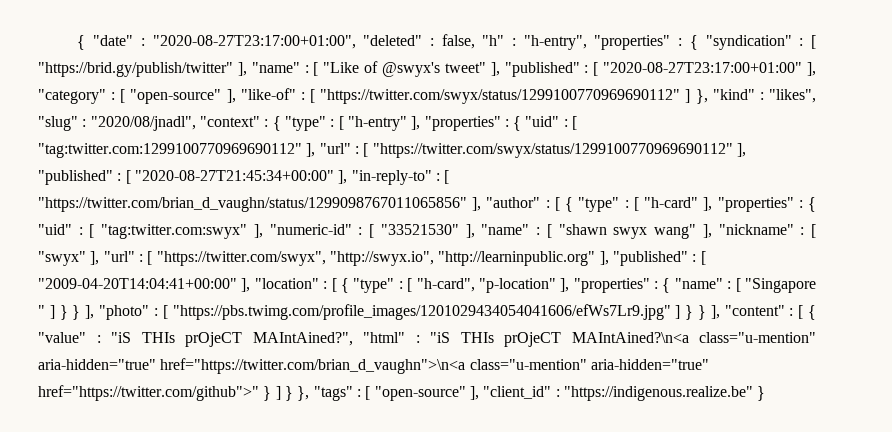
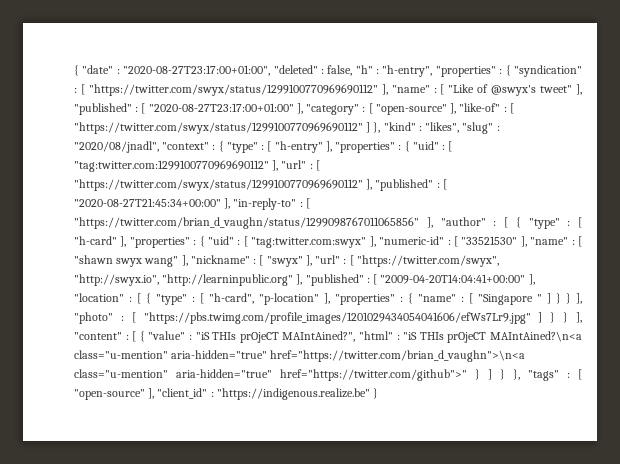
- [ "https://brid.gy/publish/twitter" ], "name" :
+ [ "https://twitter.com/swyx/status/1299100770969690112" ], "name" :

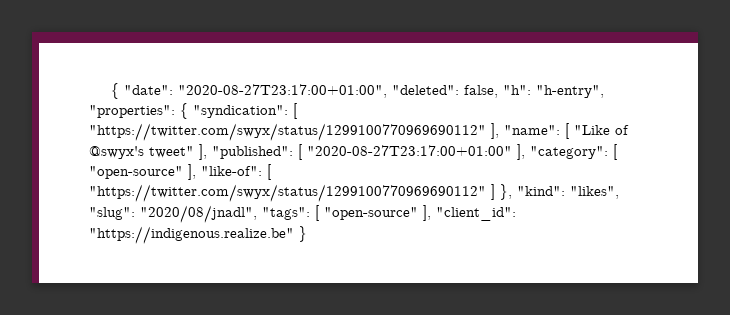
- { "date" : "2020-08-27T23:17:00+01:00", "deleted" : false, "h" : "h-entry", "properties" : { "syndication" : [ "https://twitter.com/swyx/status/1299100770969690112" ], "name" : [ "Like of @swyx's tweet" ], "published" : [ "2020-08-27T23:17:00+01:00" ], "category" : [ "open-source" ], "like-of" : [ "https://twitter.com/swyx/status/1299100770969690112" ] }, "kind" : "likes", "slug" : "2020/08/jnadl", "context" : { "type" : [ "h-entry" ], "properties" : { "uid" : [ "tag:twitter.com:1299100770969690112" ], "url" : [ "https://twitter.com/swyx/status/1299100770969690112" ], "published" : [ "2020-08-27T21:45:34+00:00" ], "in-reply-to" : [ "https://twitter.com/brian_d_vaughn/status/1299098767011065856" ], "author" : [ { "type" : [ "h-card" ], "properties" : { "uid" : [ "tag:twitter.com:swyx" ], "numeric-id" : [ "33521530" ], "name" : [ "shawn swyx wang" ], "nickname" : [ "swyx" ], "url" : [ "https://twitter.com/swyx", "http://swyx.io", "http://learninpublic.org" ], "published" : [ "2009-04-20T14:04:41+00:00" ], "location" : [ { "type" : [ "h-card", "p-location" ], "properties" : { "name" : [ "Singapore " ] } } ], "photo" : [ "https://pbs.twimg.com/profile_images/1201029434054041606/efWs7Lr9.jpg" ] } } ], "content" : [ { "value" : "iS THIs prOjeCT MAIntAined?", "html" : "iS THIs prOjeCT MAIntAined?\n<a class="u-mention" aria-hidden="true" href="https://twitter.com/brian_d_vaughn">\n<a class="u-mention" aria-hidden="true" href="https://twitter.com/github">" } ] } }, "tags" : [ "open-source" ], "client_id" : "https://indigenous.realize.be" }
+ { "date": "2020-08-27T23:17:00+01:00", "deleted": false, "h": "h-entry", "properties": { "syndication": [ "https://twitter.com/swyx/status/1299100770969690112" ], "name": [ "Like of @swyx's tweet" ], "published": [ "2020-08-27T23:17:00+01:00" ], "category": [ "open-source" ], "like-of": [ "https://twitter.com/swyx/status/1299100770969690112" ] }, "kind": "likes", "slug": "2020/08/jnadl", "tags": [ "open-source" ], "client_id": "https://indigenous.realize.be" }

